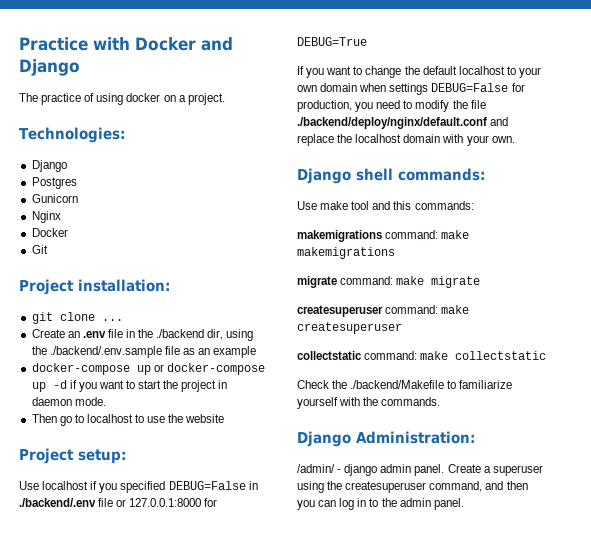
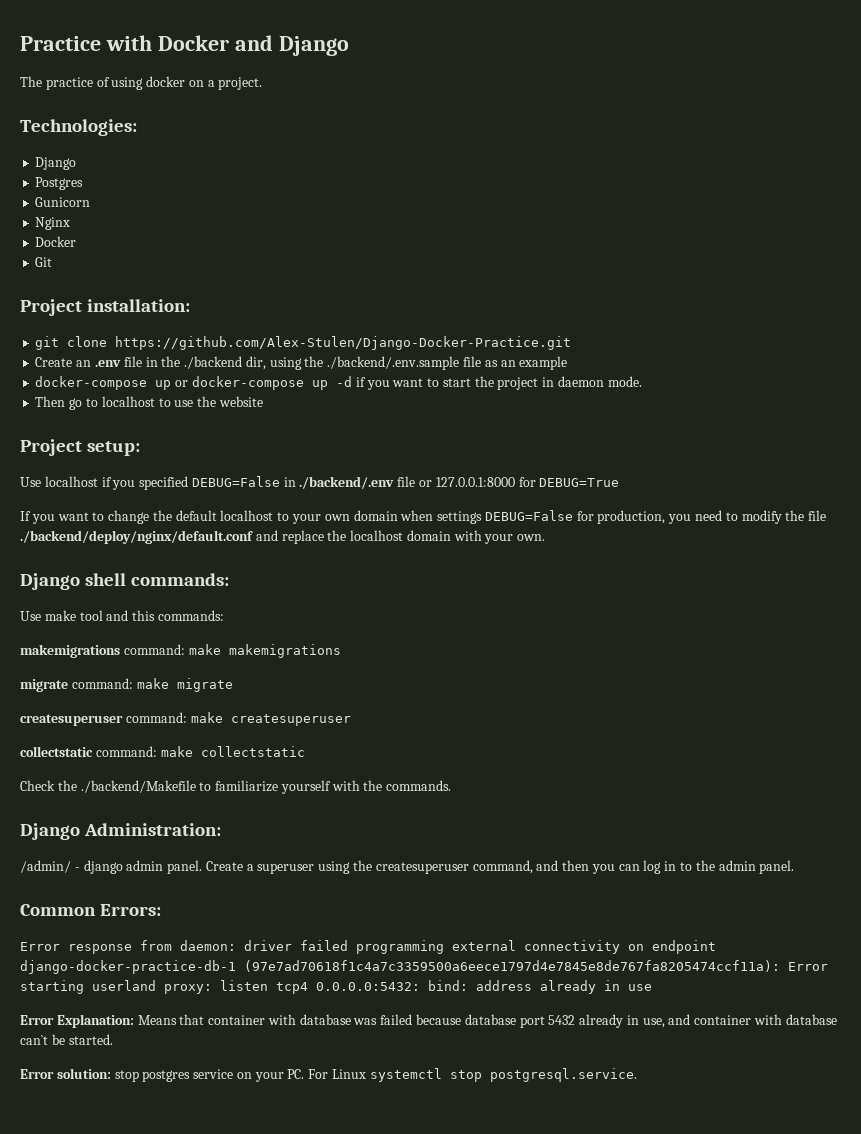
- git clone ...
+ git clone https://github.com/Alex-Stulen/Django-Docker-Practice.git
+ Common Errors:
+ Error response from daemon: driver failed programming external connectivity on endpoint django-docker-practice-db-1 (97e7ad70618f1c4a7c3359500a6eece1797d4e7845e8de767fa8205474ccf11a): Error starting userland proxy: listen tcp4 0.0.0.0:5432: bind: address already in use
+ Error Explanation: Means that container with database was failed because database port 5432 already in use, and container with database can`t be started.
+ Error solution: stop postgres service on your PC. For Linux systemctl stop postgresql.service.

